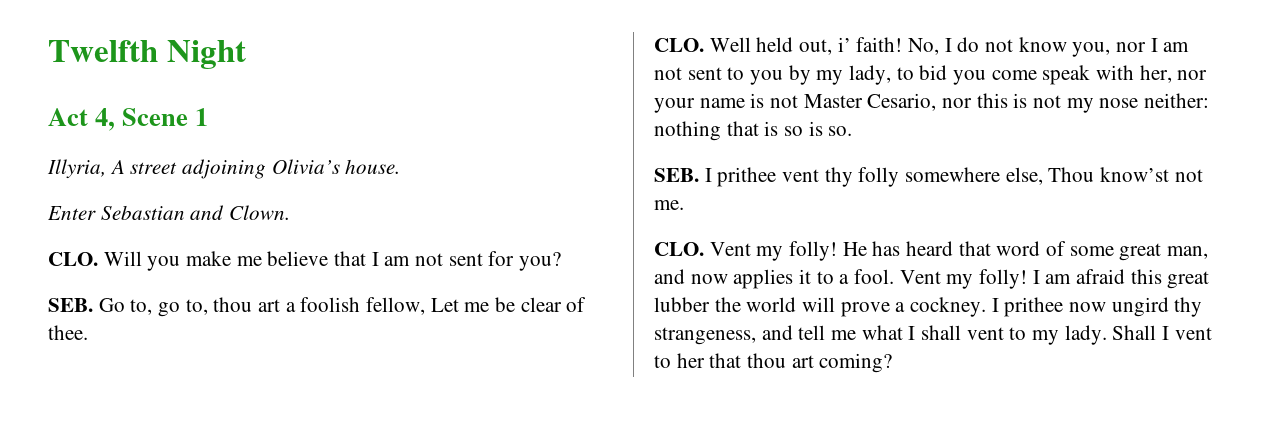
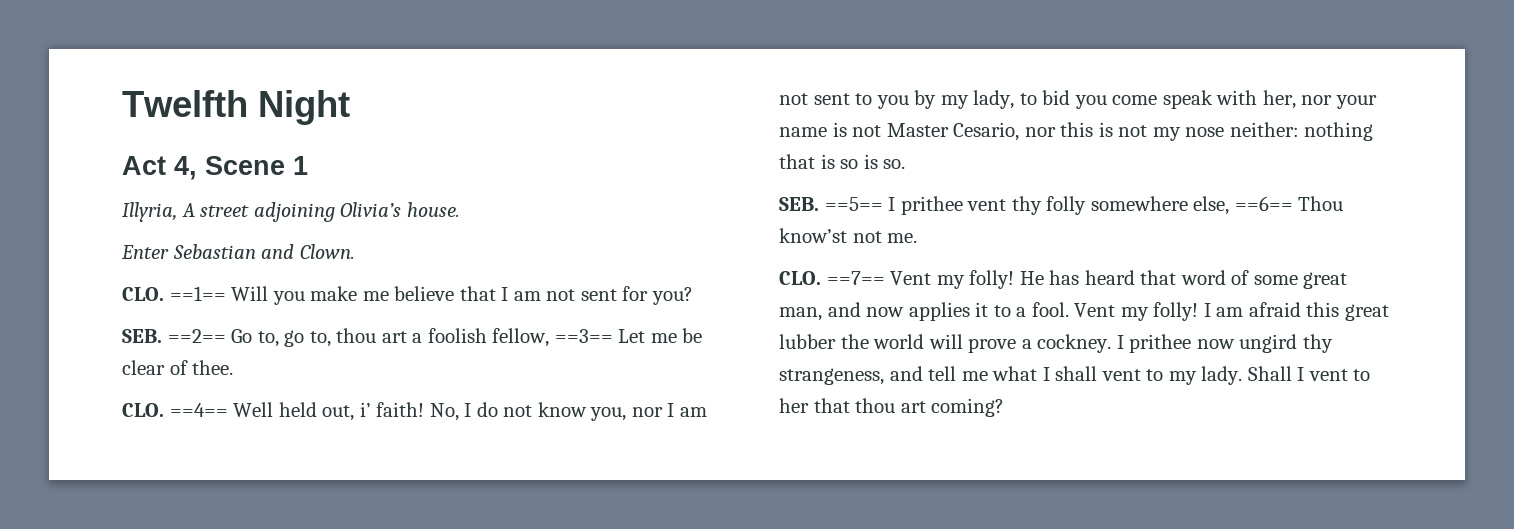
- CLO. Will you make me believe that I am not sent for you?
+ CLO. ==1== Will you make me believe that I am not sent for you?
- SEB. Go to, go to, thou art a foolish fellow, Let me be clear of thee.
+ SEB. ==2== Go to, go to, thou art a foolish fellow, ==3== Let me be clear of thee.
- CLO. Well held out, i’ faith!
+ CLO. ==4== Well held out, i’ faith!
- SEB. I prithee vent thy folly somewhere else, Thou know’st not me.
+ SEB. ==5== I prithee vent thy folly somewhere else, ==6== Thou know’st not me.
- CLO. Vent my folly!
+ CLO. ==7== Vent my folly!

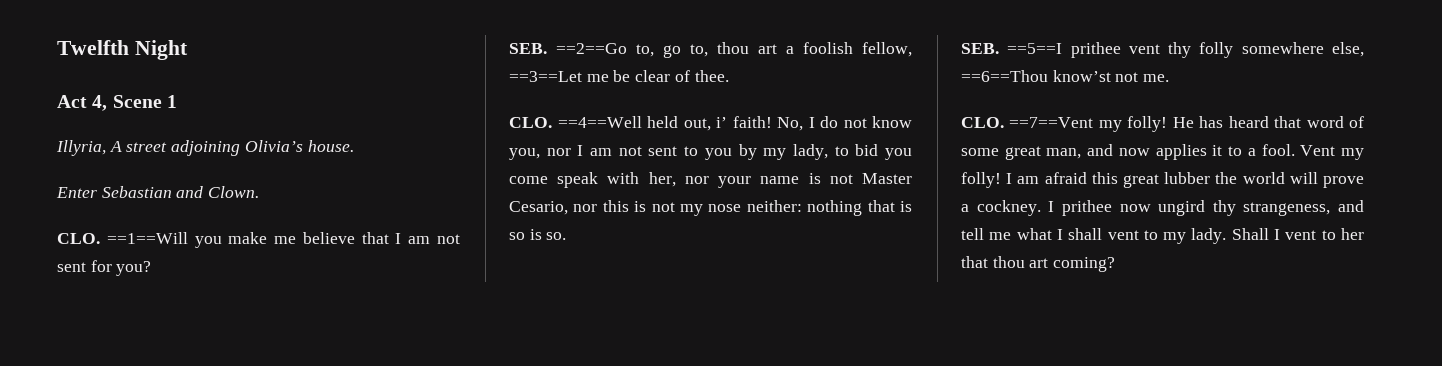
- CLO. ==1== Will you make me believe that I am not sent for you?
+ CLO. ==1==Will you make me believe that I am not sent for you?
- SEB. ==2== Go to, go to, thou art a foolish fellow, ==3== Let me be clear of thee.
+ SEB. ==2==Go to, go to, thou art a foolish fellow, ==3==Let me be clear of thee.
- CLO. ==4== Well held out, i’ faith!
+ CLO. ==4==Well held out, i’ faith!
- SEB. ==5== I prithee vent thy folly somewhere else, ==6== Thou know’st not me.
+ SEB. ==5==I prithee vent thy folly somewhere else, ==6==Thou know’st not me.
- CLO. ==7== Vent my folly!
+ CLO. ==7==Vent my folly!

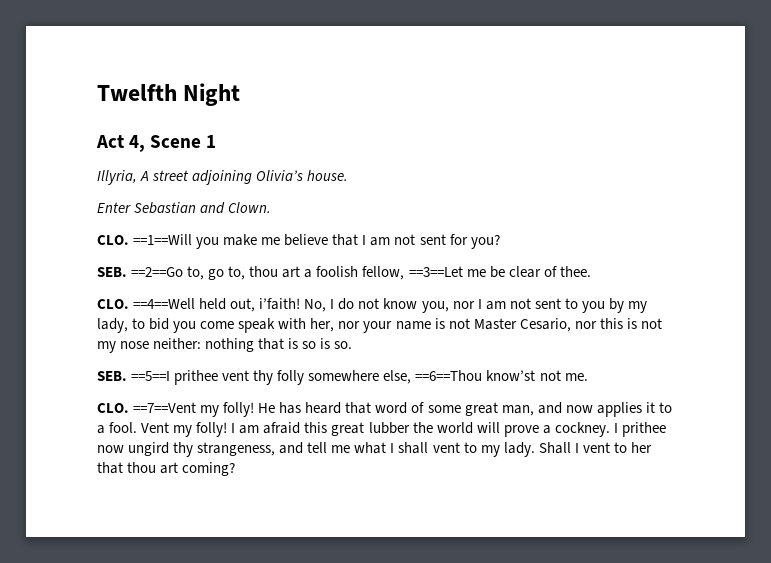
- CLO. ==4==Well held out, i’ faith!
+ CLO. ==4==Well held out, i’faith!

